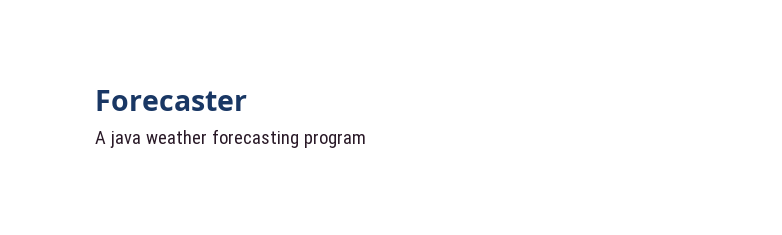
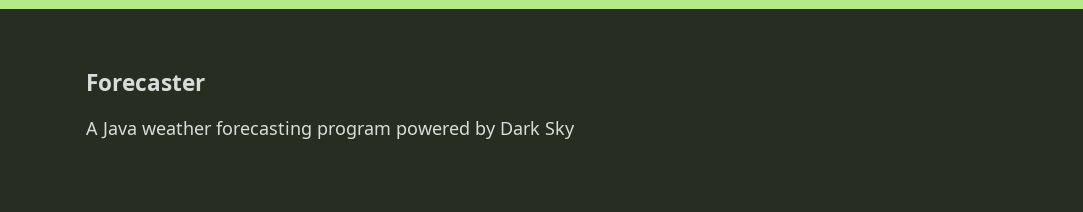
- A java weather forecasting program
+ A Java weather forecasting program powered by Dark Sky

